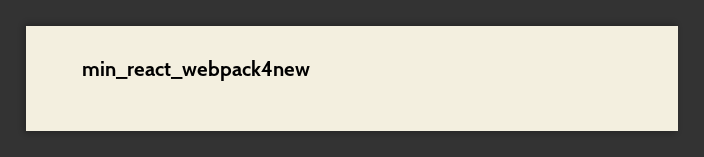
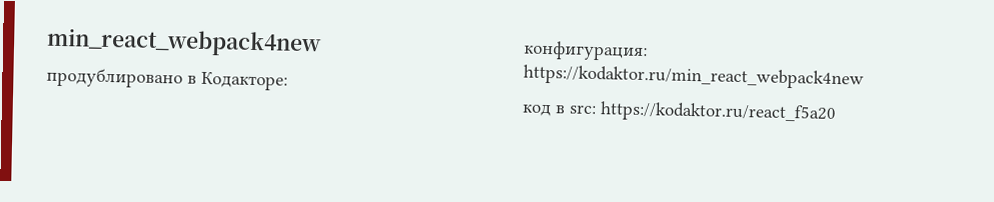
+ продублировано в Кодакторе:
+ конфигурация: https://kodaktor.ru/min_react_webpack4new
+ код в src: https://kodaktor.ru/react_f5a20

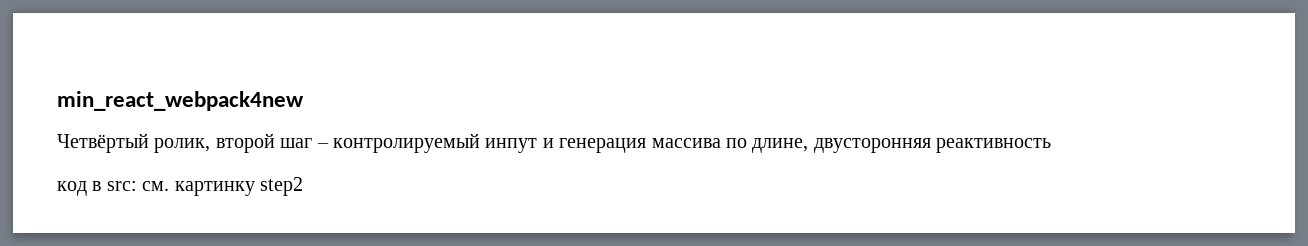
- продублировано в Кодакторе:
- конфигурация: https://kodaktor.ru/min_react_webpack4new
+ Четвёртый ролик, второй шаг – контролируемый инпут и генерация массива по длине, двусторонняя реактивность
- код в src: https://kodaktor.ru/react_f5a20
+ код в src: см. картинку step2

